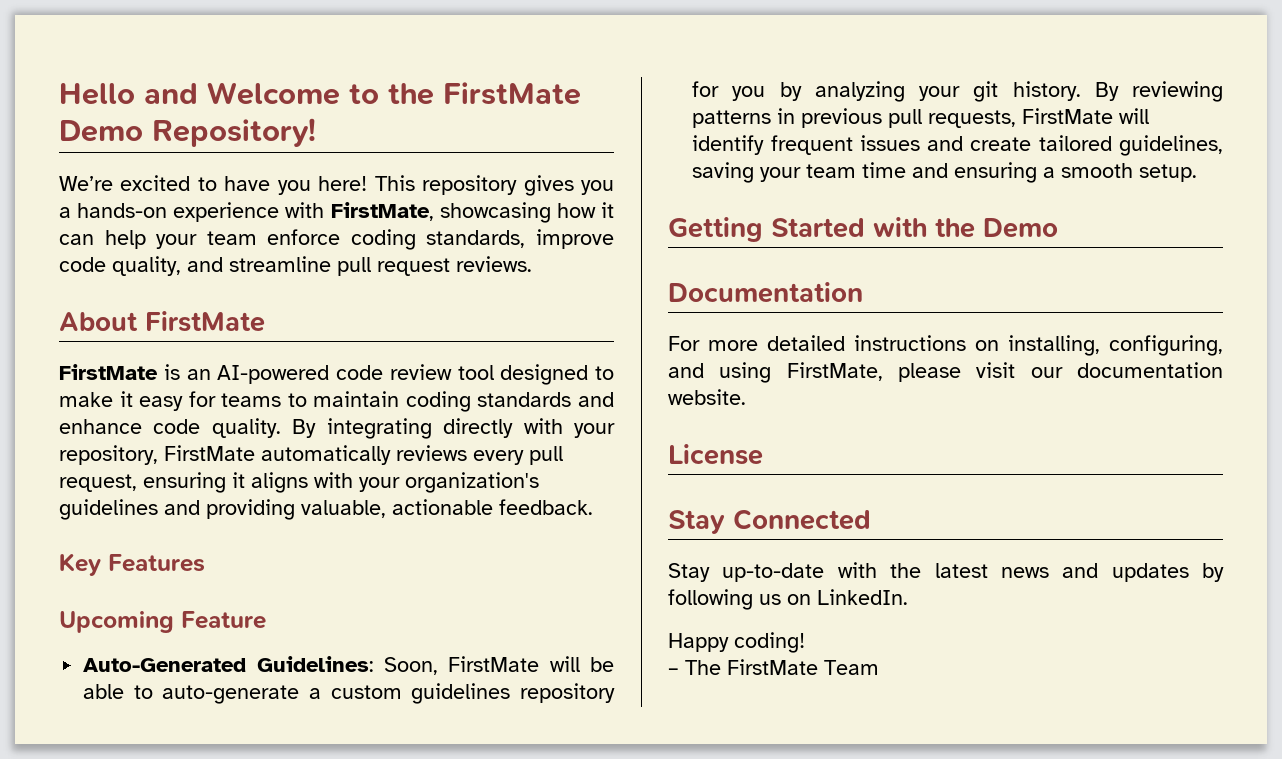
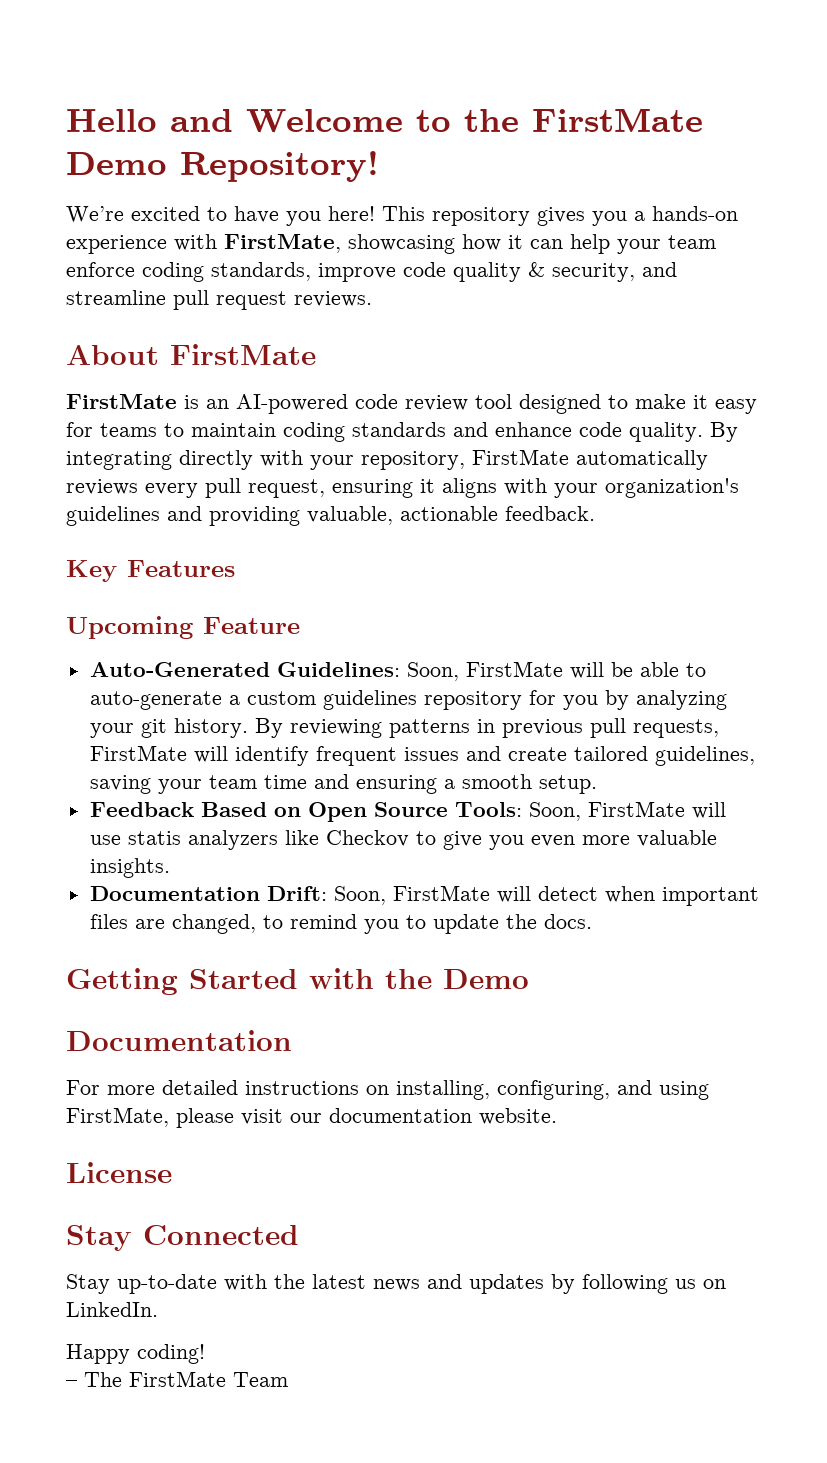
- This repository gives you a hands-on experience with FirstMate, showcasing how it can help your team enforce coding standards, improve code quality, and streamline pull request reviews.
+ This repository gives you a hands-on experience with FirstMate, showcasing how it can help your team enforce coding standards, improve code quality & security, and streamline pull request reviews.
+ Feedback Based on Open Source Tools: Soon, FirstMate will use statis analyzers like Checkov to give you even more valuable insights.
+ Documentation Drift: Soon, FirstMate will detect when important files are changed, to remind you to update the docs.

